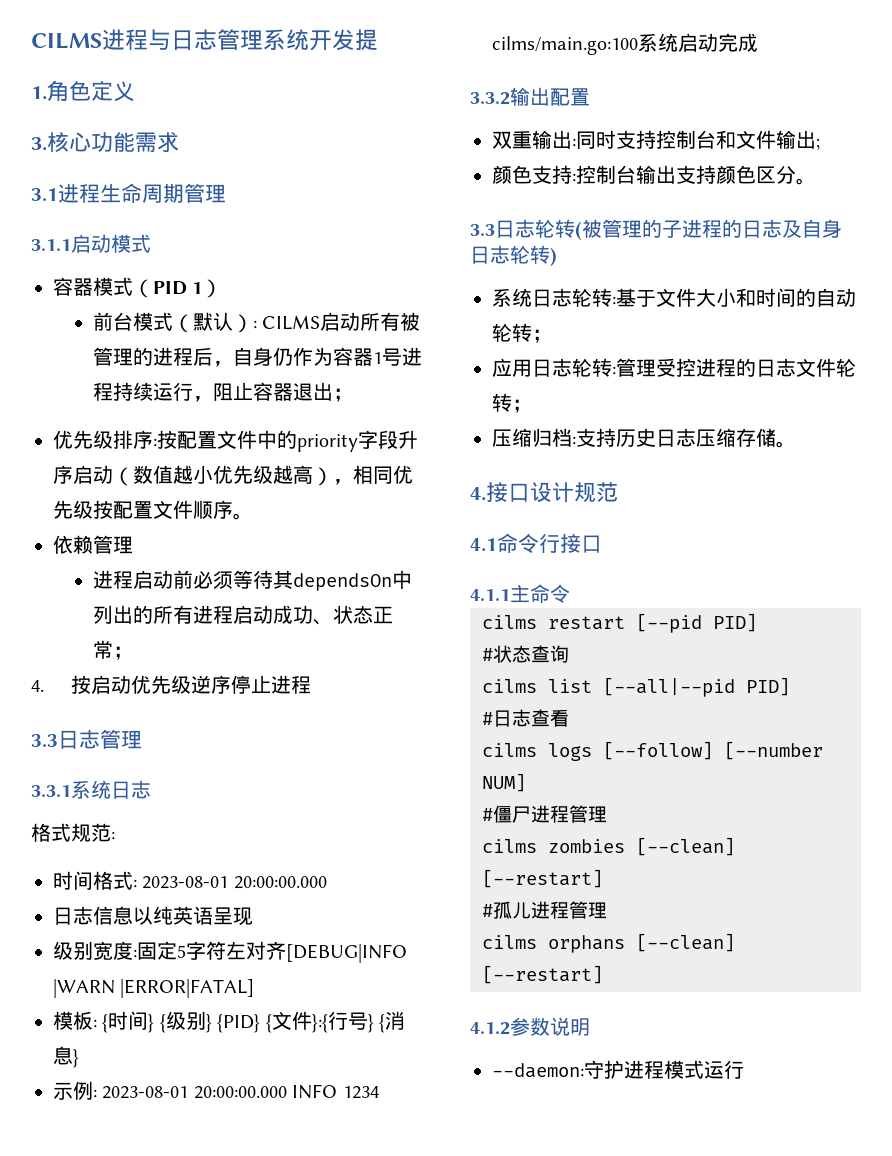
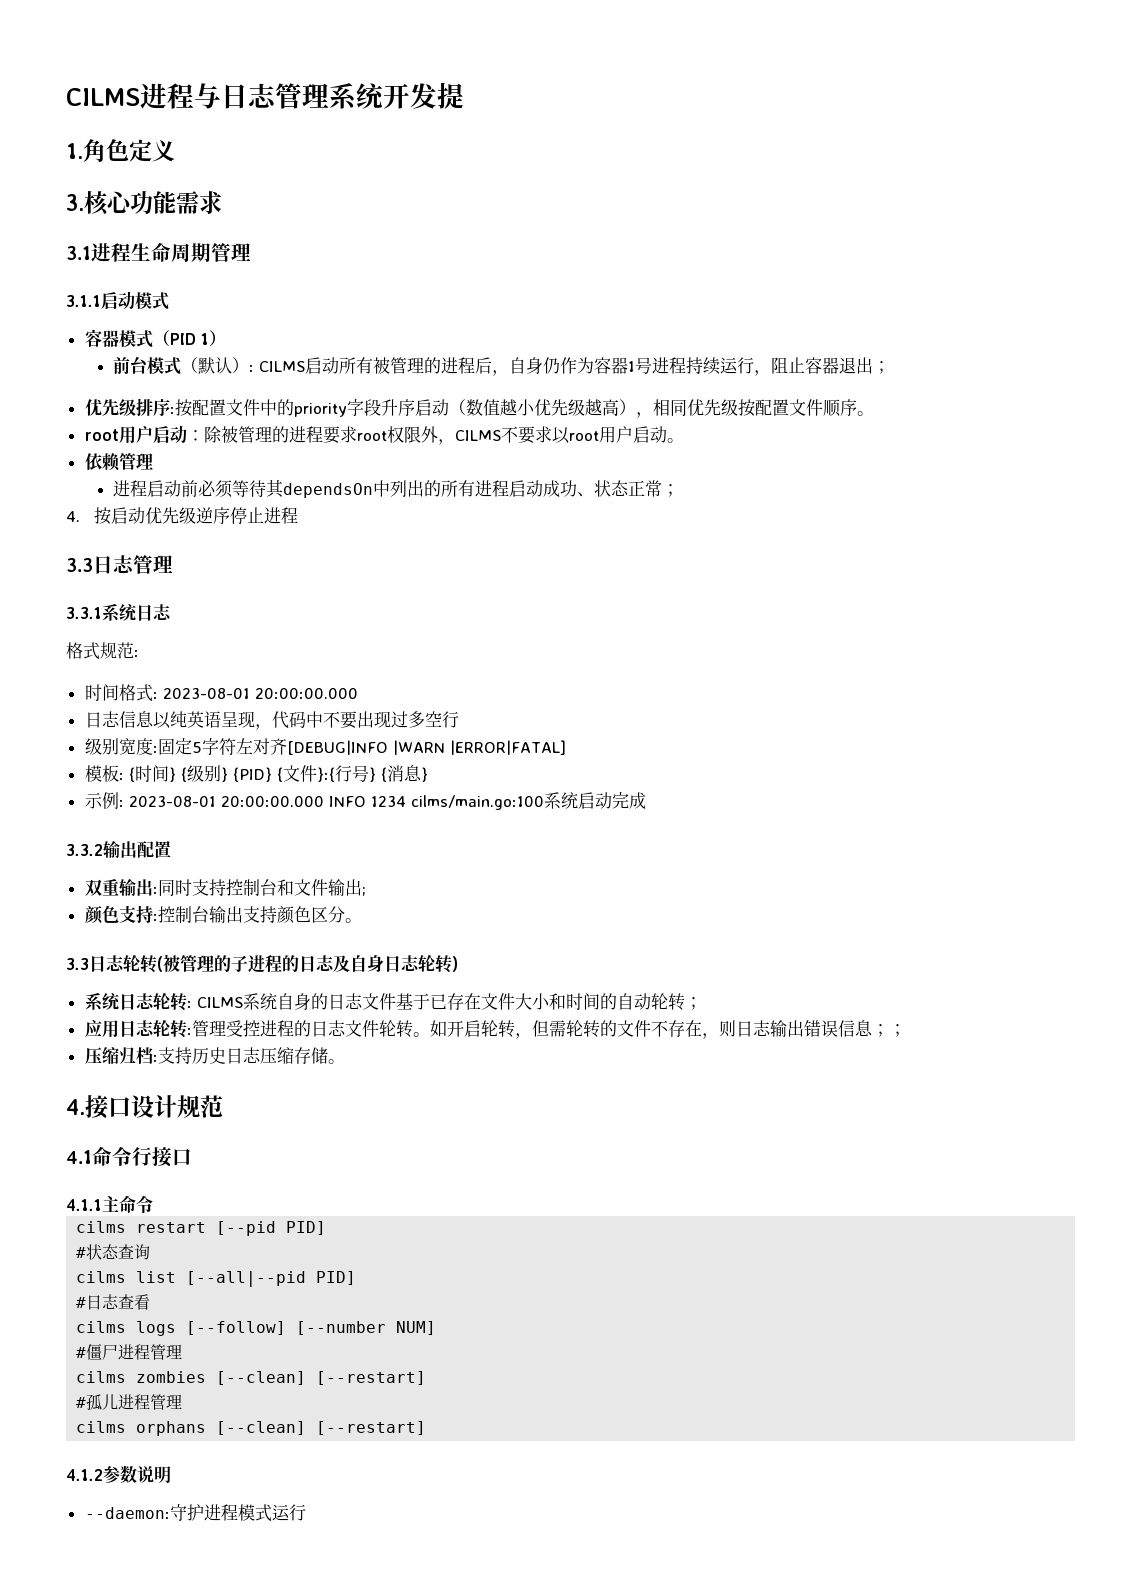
+ root用户启动：除被管理的进程要求root权限外，CILMS不要求以root用户启动。
- 日志信息以纯英语呈现
+ 日志信息以纯英语呈现，代码中不要出现过多空行
- 系统日志轮转:基于文件大小和时间的自动轮转；
+ 系统日志轮转: CILMS系统自身的日志文件基于已存在文件大小和时间的自动轮转；
- 应用日志轮转:管理受控进程的日志文件轮转；
+ 应用日志轮转:管理受控进程的日志文件轮转。如开启轮转，但需轮转的文件不存在，则日志输出错误信息；；

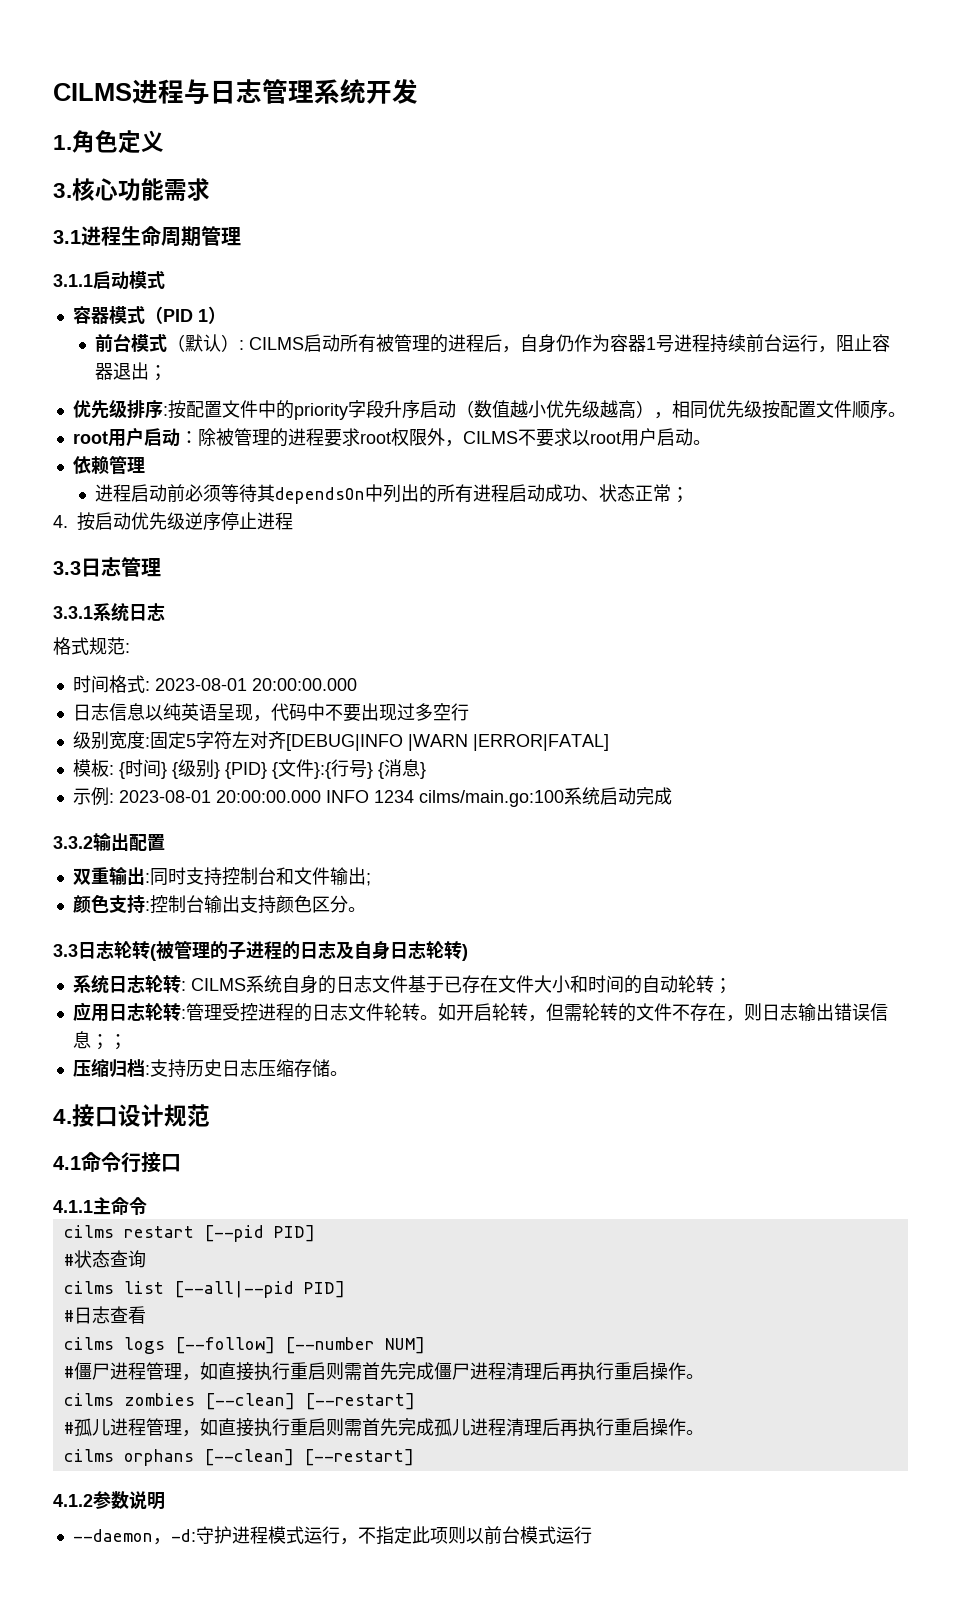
- CILMS进程与日志管理系统开发提
+ CILMS进程与日志管理系统开发
- 前台模式（默认）: CILMS启动所有被管理的进程后，自身仍作为容器1号进程持续运行，阻止容器退出；
+ 前台模式（默认）: CILMS启动所有被管理的进程后，自身仍作为容器1号进程持续前台运行，阻止容器退出；
- #僵尸进程管理
+ #僵尸进程管理，如直接执行重启则需首先完成僵尸进程清理后再执行重启操作。
- #孤儿进程管理
+ #孤儿进程管理，如直接执行重启则需首先完成孤儿进程清理后再执行重启操作。
- --daemon:守护进程模式运行
+ --daemon，-d:守护进程模式运行，不指定此项则以前台模式运行

